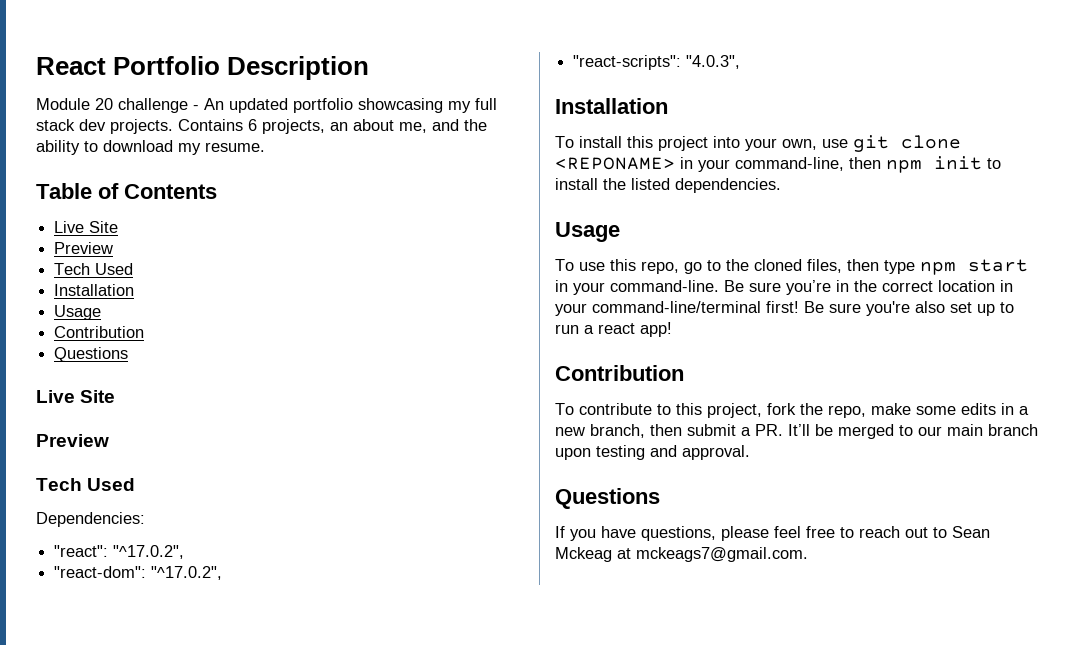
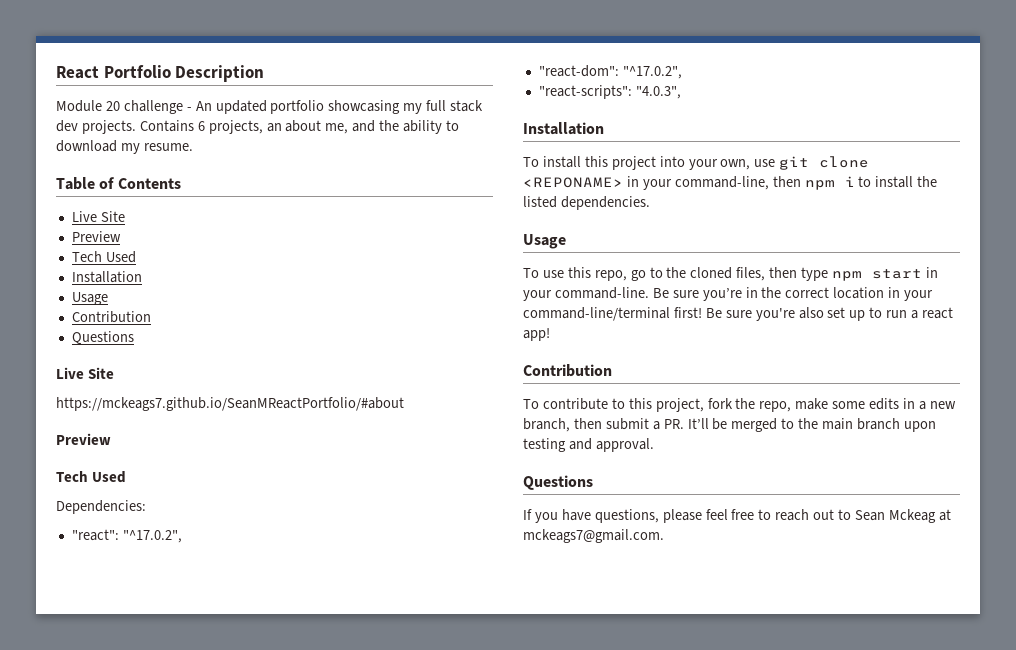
+ https://mckeags7.github.io/SeanMReactPortfolio/#about
- To install this project into your own, use git clone <REPONAME> in your command-line, then npm init to install the listed dependencies.
+ To install this project into your own, use git clone <REPONAME> in your command-line, then npm i to install the listed dependencies.
- To contribute to this project, fork the repo, make some edits in a new branch, then submit a PR. It’ll be merged to our main branch upon testing and approval.
+ To contribute to this project, fork the repo, make some edits in a new branch, then submit a PR. It’ll be merged to the main branch upon testing and approval.

